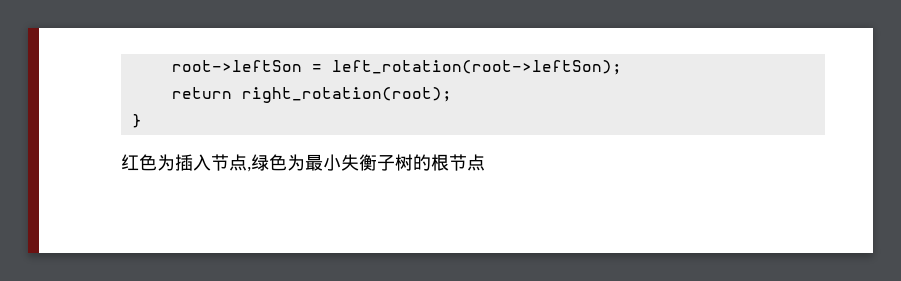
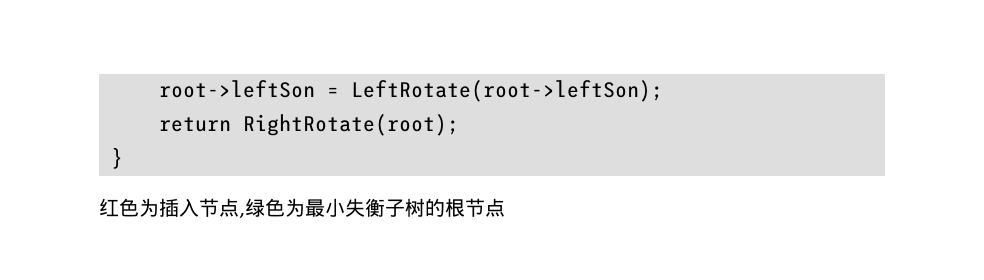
- root->leftSon = left_rotation(root->leftSon);
+ root->leftSon = LeftRotate(root->leftSon);
- return right_rotation(root);
+ return RightRotate(root);

